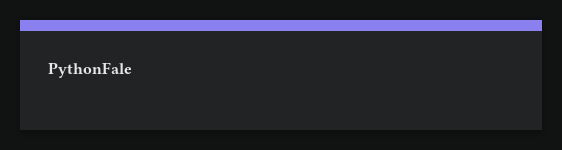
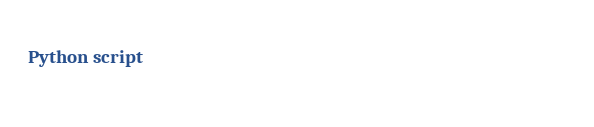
- PythonFale
+ Python script

